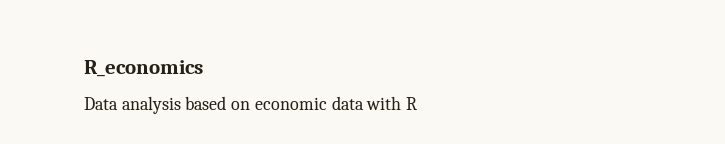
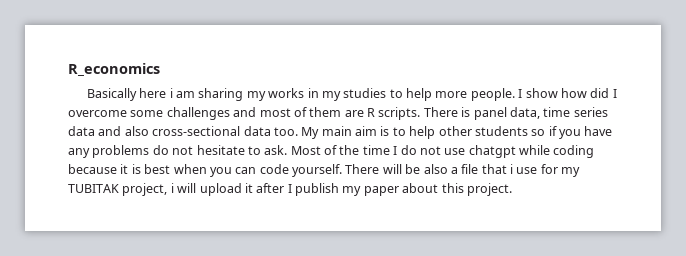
- Data analysis based on economic data with R
+ Basically here i am sharing my works in my studies to help more people. I show how did I overcome some challenges and most of them are R scripts. There is panel data, time series data and also cross-sectional data too. My main aim is to help other students so if you have any problems do not hesitate to ask. Most of the time I do not use chatgpt while coding because it is best when you can code yourself. There will be also a file that i use for my TUBITAK project, i will upload it after I publish my paper about this project.

